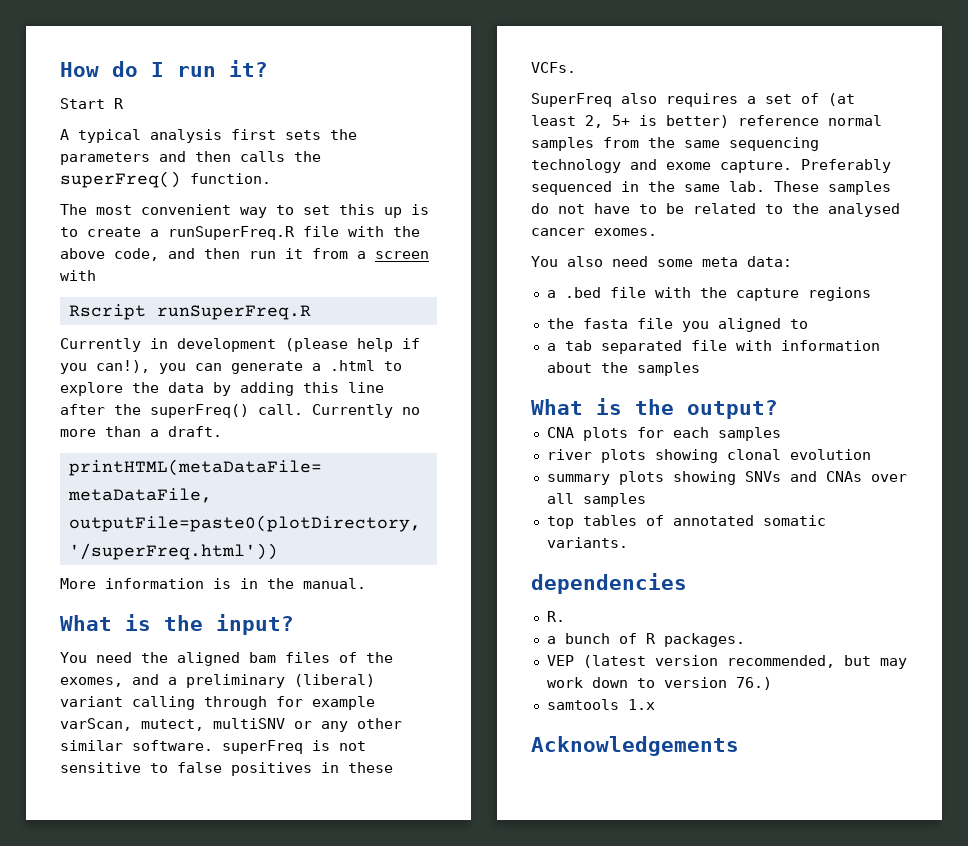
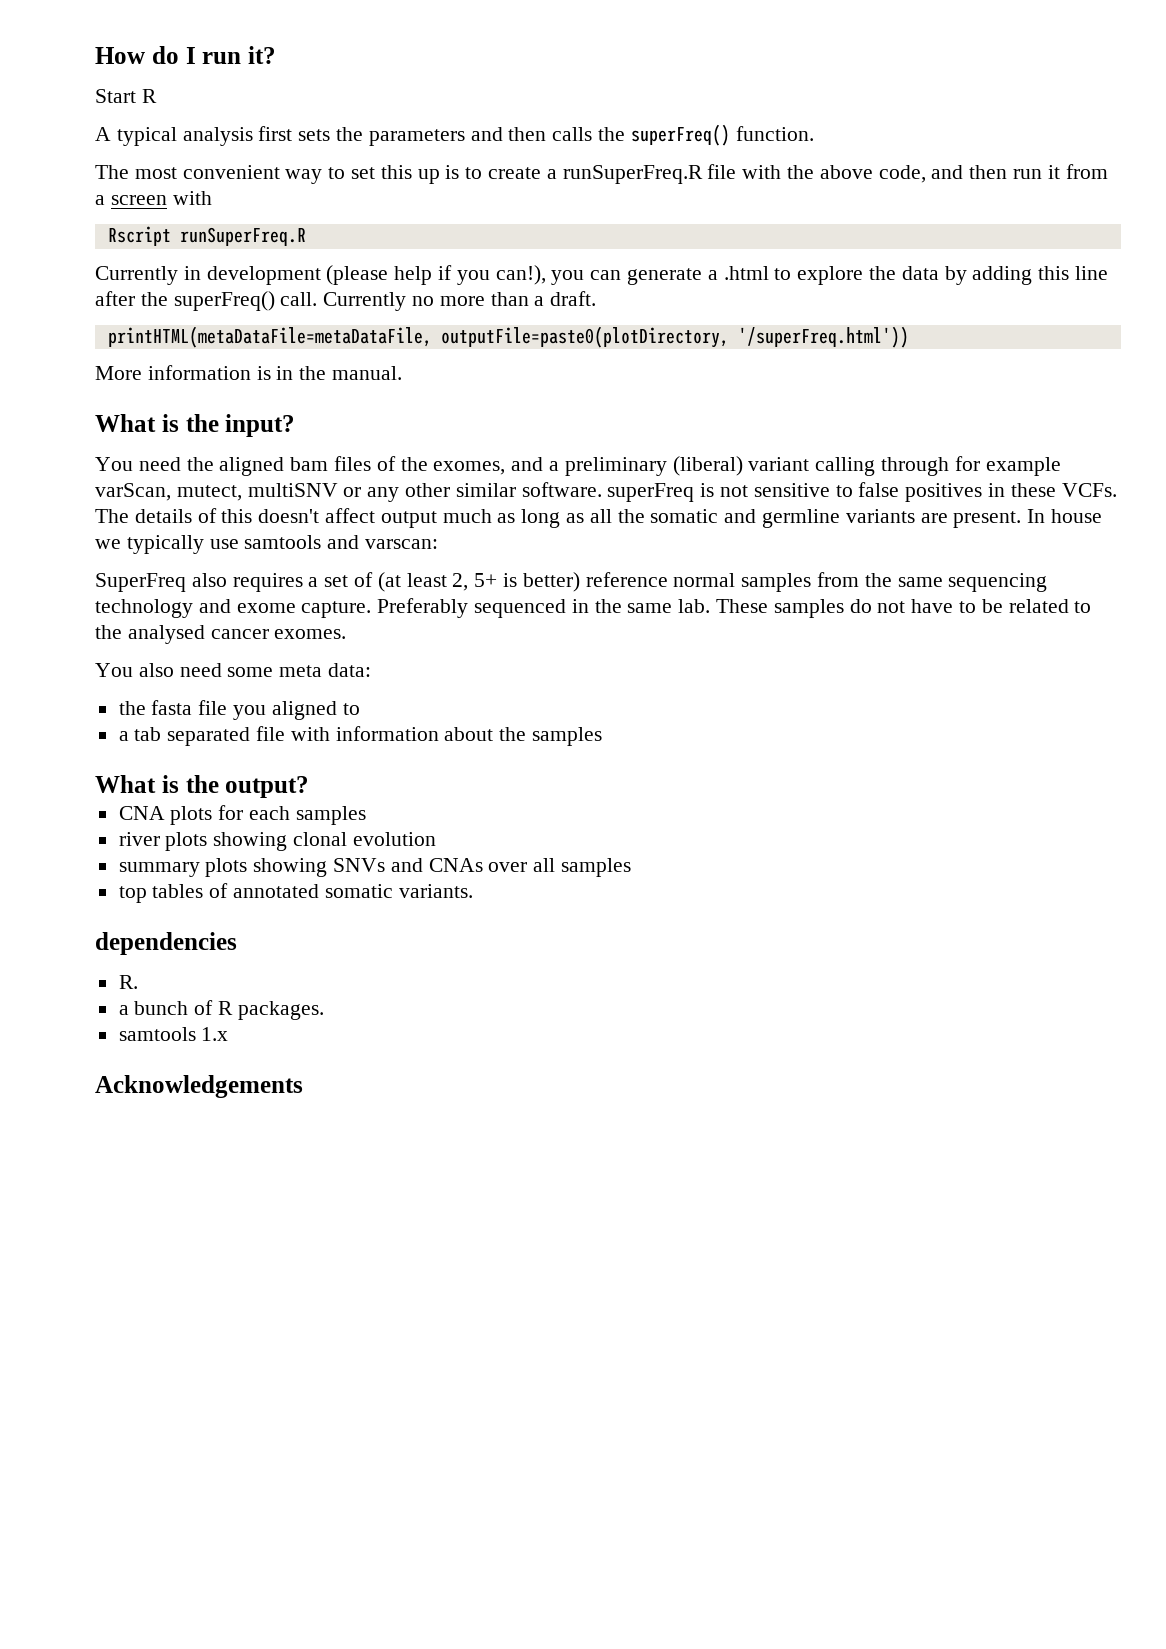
+ The details of this doesn't affect output much as long as all the somatic and germline variants are present. In house we typically use samtools and varscan:
- a .bed file with the capture regions
- VEP (latest version recommended, but may work down to version 76.)

